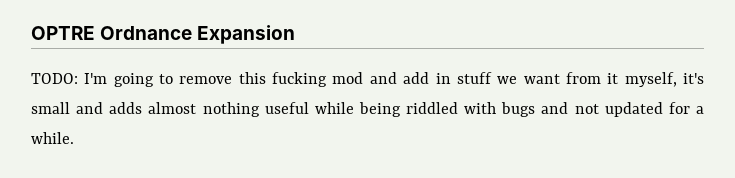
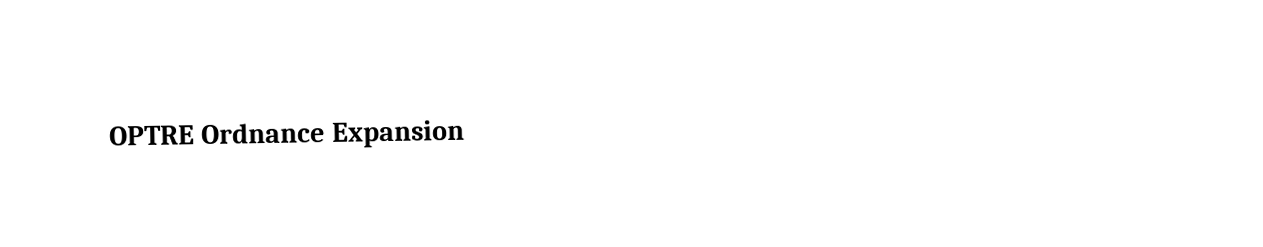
- TODO: I'm going to remove this fucking mod and add in stuff we want from it myself, it's small and adds almost nothing useful while being riddled with bugs and not updated for a while.

